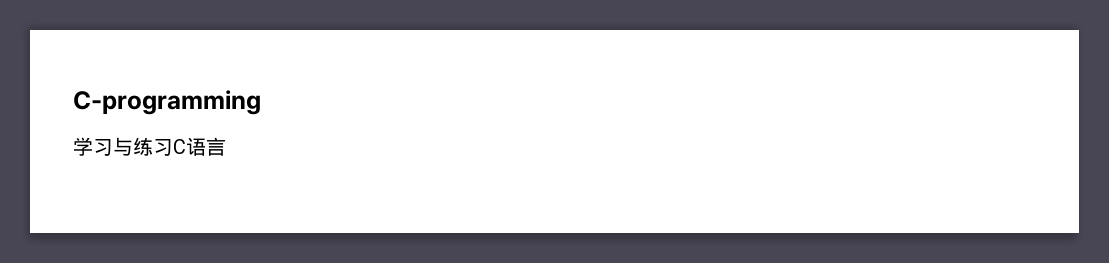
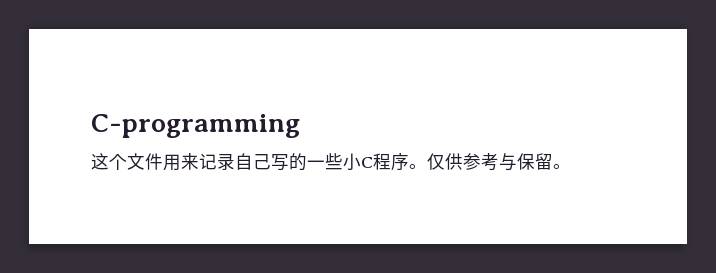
- 学习与练习C语言
+ 这个文件用来记录自己写的一些小C程序。仅供参考与保留。

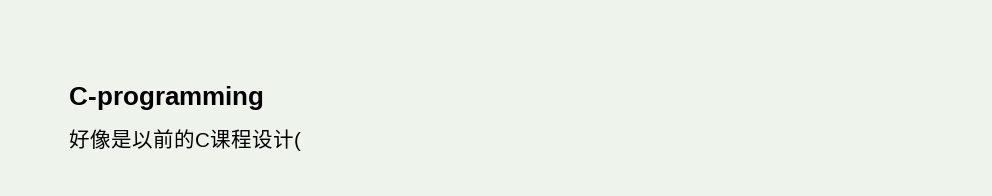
- 这个文件用来记录自己写的一些小C程序。仅供参考与保留。
+ 好像是以前的C课程设计(

